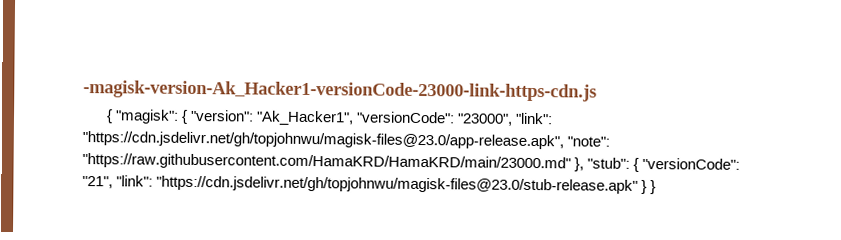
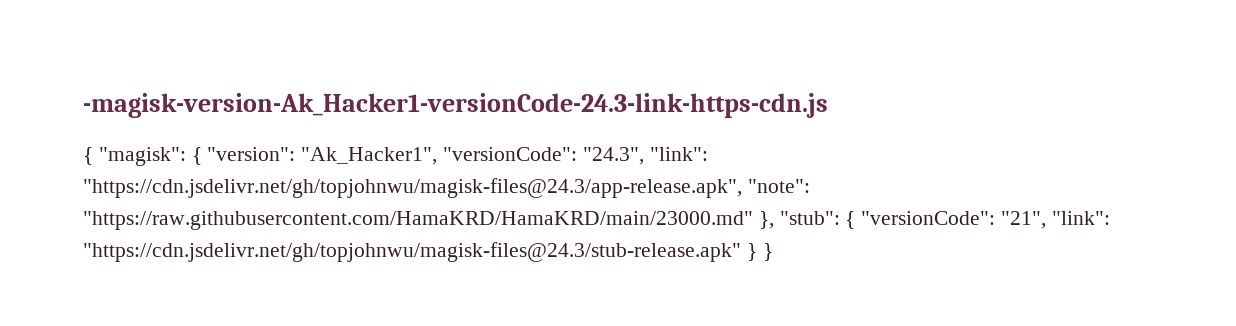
- -magisk-version-Ak_Hacker1-versionCode-23000-link-https-cdn.js
+ -magisk-version-Ak_Hacker1-versionCode-24.3-link-https-cdn.js
- { "magisk": { "version": "Ak_Hacker1", "versionCode": "23000", "link": "https://cdn.jsdelivr.net/gh/topjohnwu/magisk-files@23.0/app-release.apk", "note": "https://raw.githubusercontent.com/HamaKRD/HamaKRD/main/23000.md" }, "stub": { "versionCode": "21", "link": "https://cdn.jsdelivr.net/gh/topjohnwu/magisk-files@23.0/stub-release.apk" } }
+ { "magisk": { "version": "Ak_Hacker1", "versionCode": "24.3", "link": "https://cdn.jsdelivr.net/gh/topjohnwu/magisk-files@24.3/app-release.apk", "note": "https://raw.githubusercontent.com/HamaKRD/HamaKRD/main/23000.md" }, "stub": { "versionCode": "21", "link": "https://cdn.jsdelivr.net/gh/topjohnwu/magisk-files@24.3/stub-release.apk" } }

